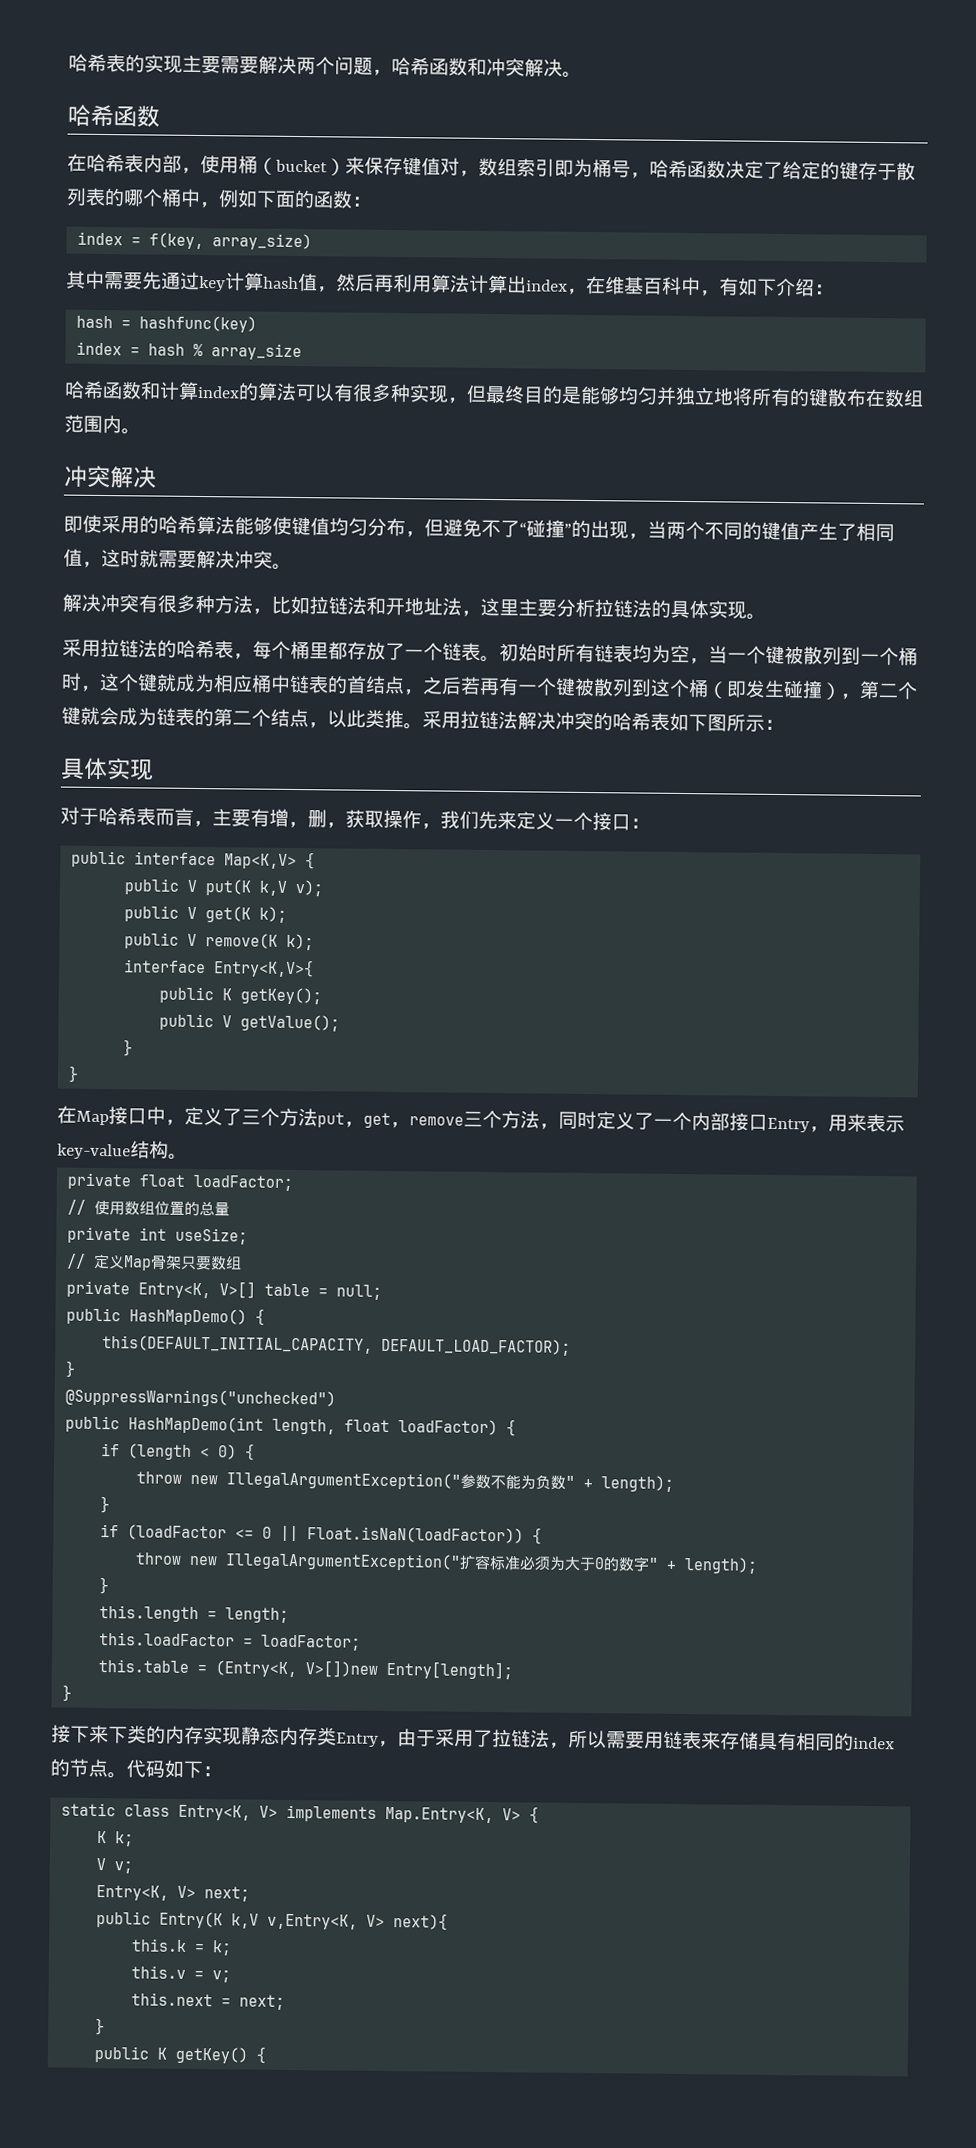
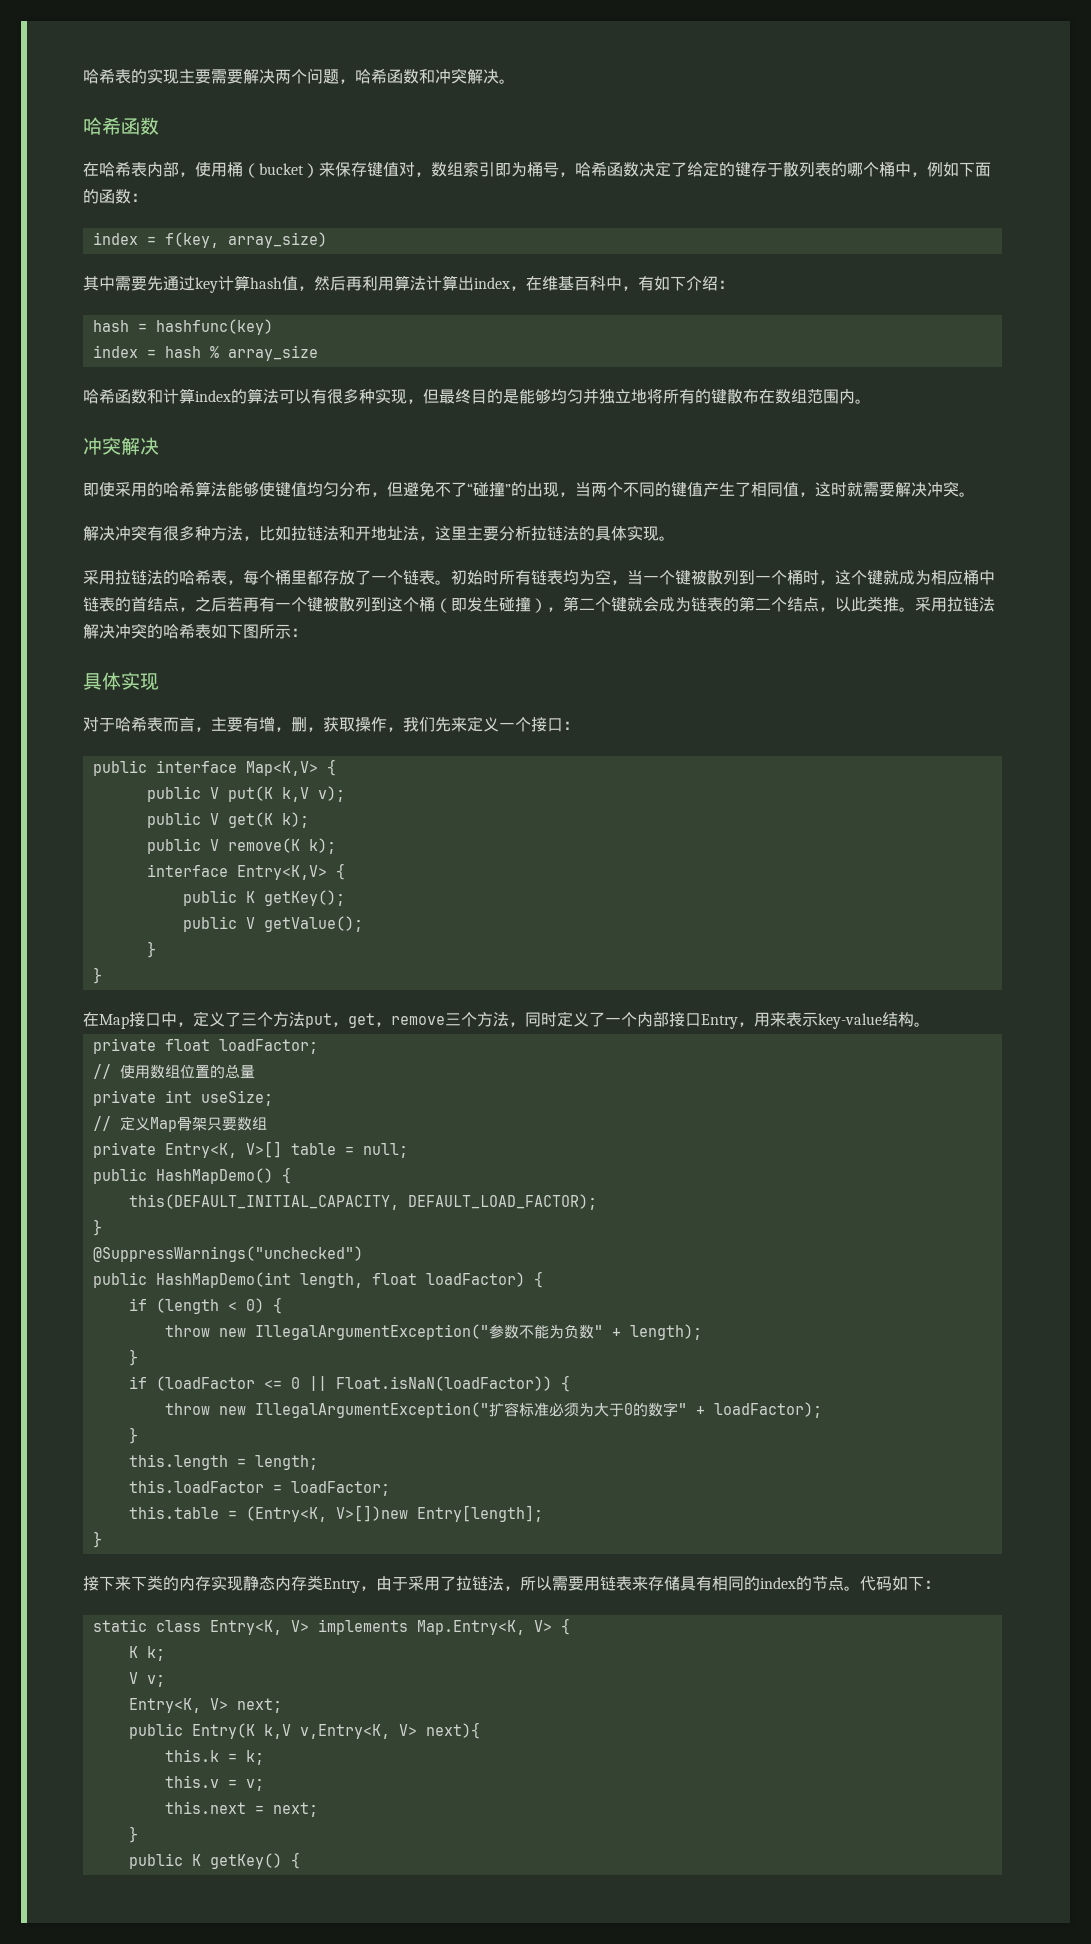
- interface Entry<K,V>{
+ interface Entry<K,V> {
- throw new IllegalArgumentException("扩容标准必须为大于0的数字" + length);
+ throw new IllegalArgumentException("扩容标准必须为大于0的数字" + loadFactor);

